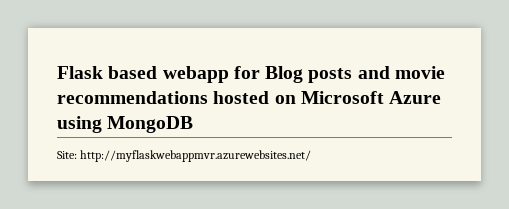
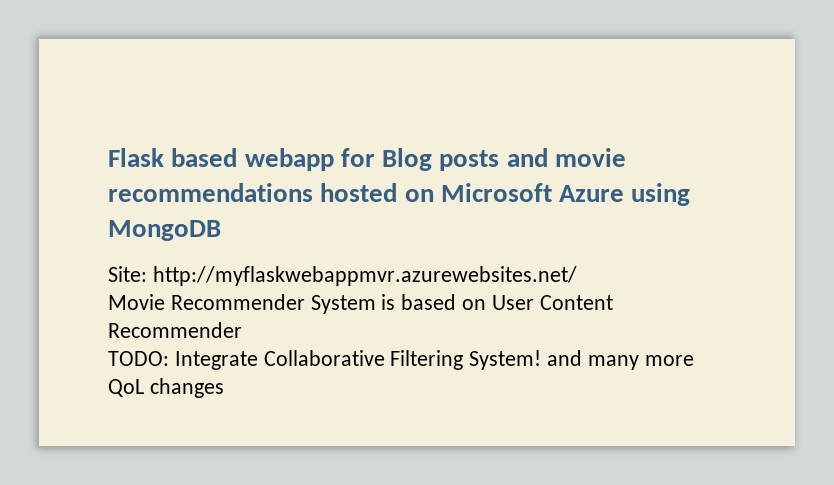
+ Movie Recommender System is based on User Content Recommender
+ TODO: Integrate Collaborative Filtering System! and many more QoL changes

